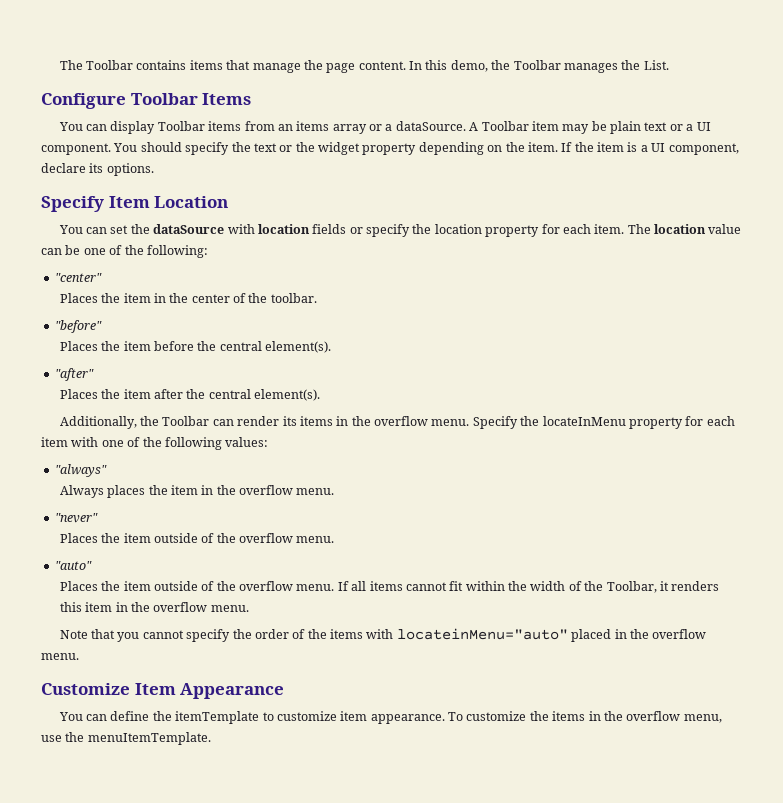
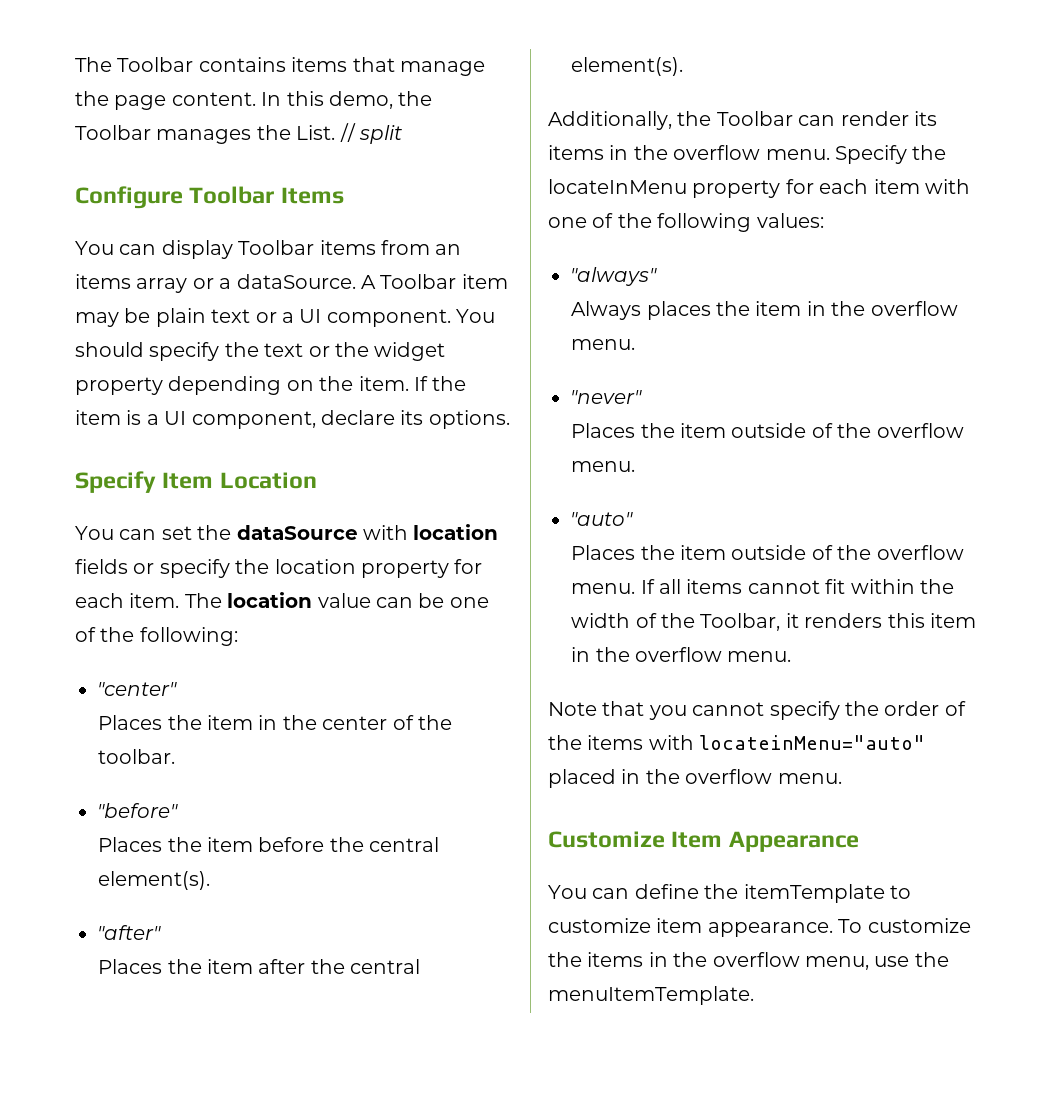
+ // split

